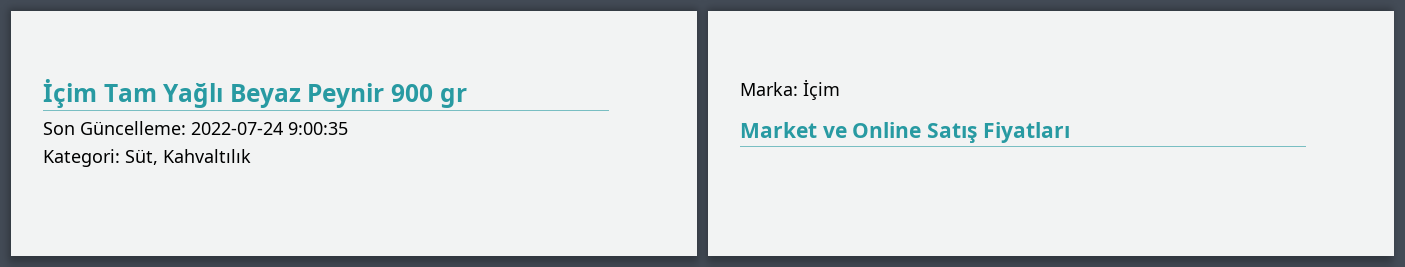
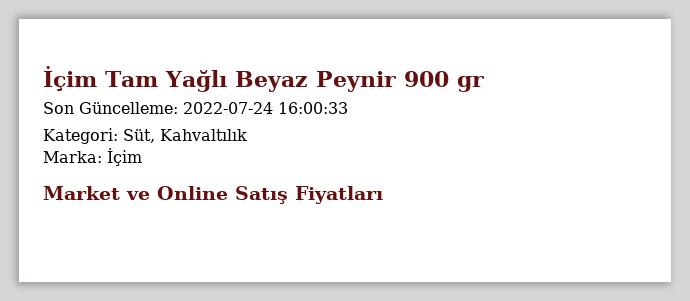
- Son Güncelleme: 2022-07-24 9:00:35
+ Son Güncelleme: 2022-07-24 16:00:33

